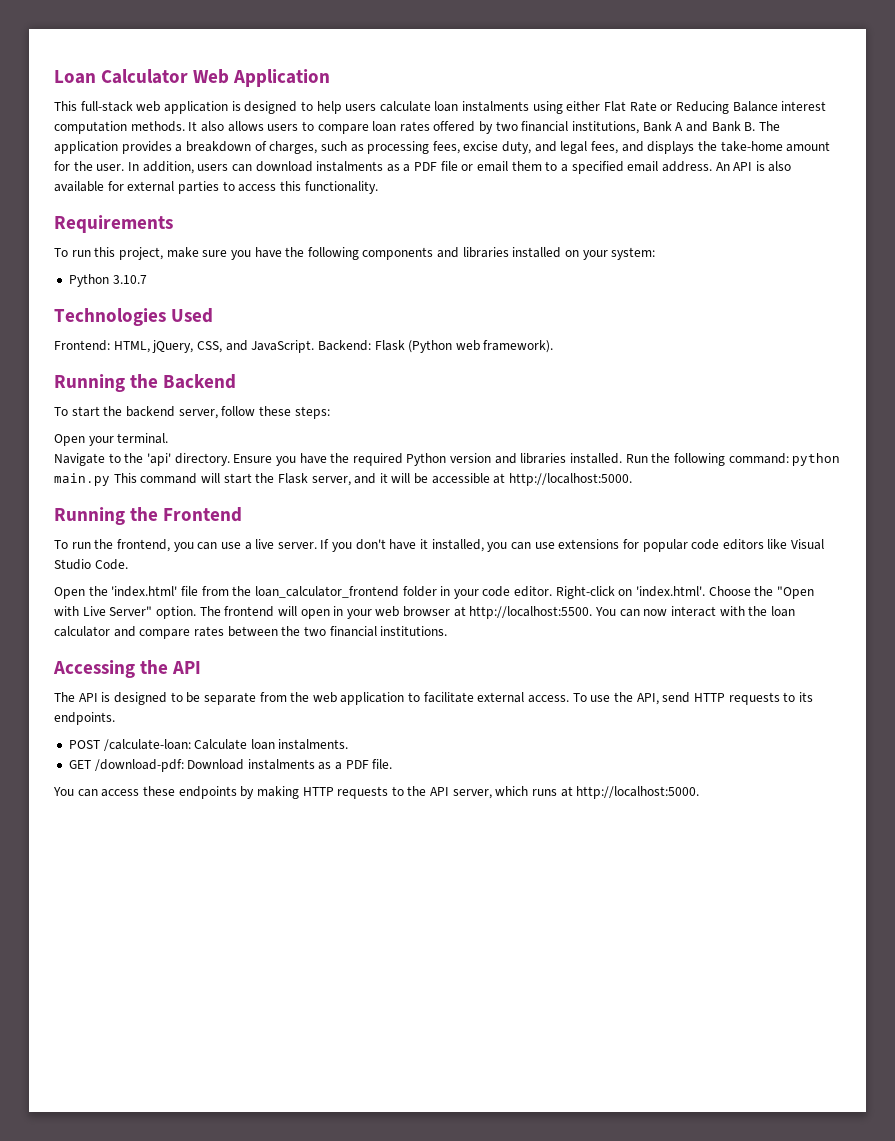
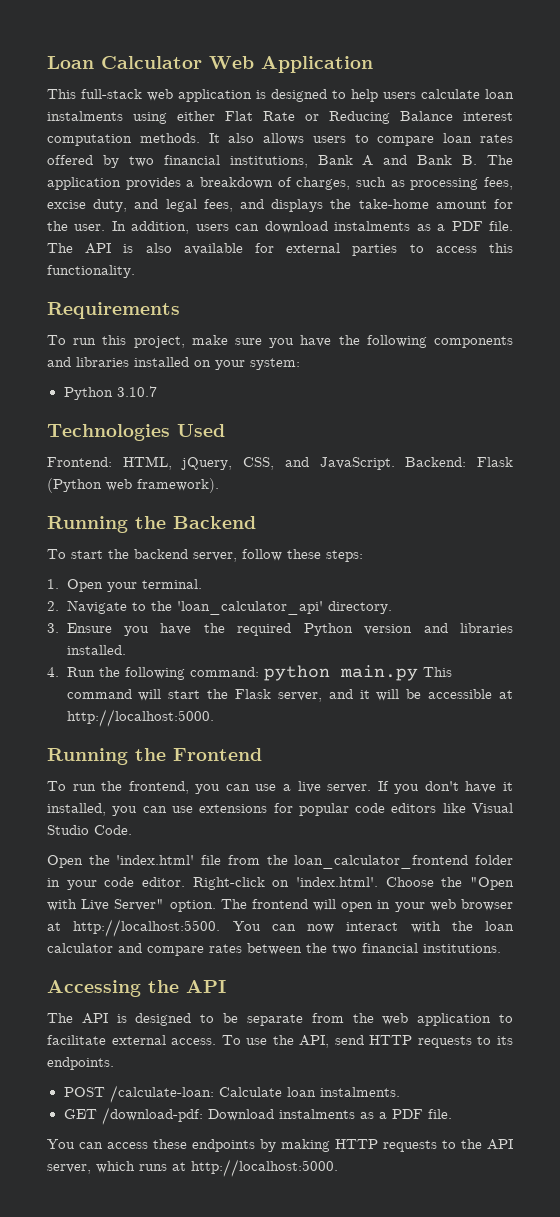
- In addition, users can download instalments as a PDF file or email them to a specified email address. An API is also available for external parties to access this functionality.
+ In addition, users can download instalments as a PDF file. The API is also available for external parties to access this functionality.
- Open your terminal.
+ 1. Open your terminal.
- Navigate to the 'api' directory. Ensure you have the required Python version and libraries installed. Run the following command: python main.py This command will start the Flask server, and it will be accessible at http://localhost:5000.
+ 2. Navigate to the 'loan_calculator_api' directory.
+ 3. Ensure you have the required Python version and libraries installed.
+ 4. Run the following command: python main.py This command will start the Flask server, and it will be accessible at http://localhost:5000.

